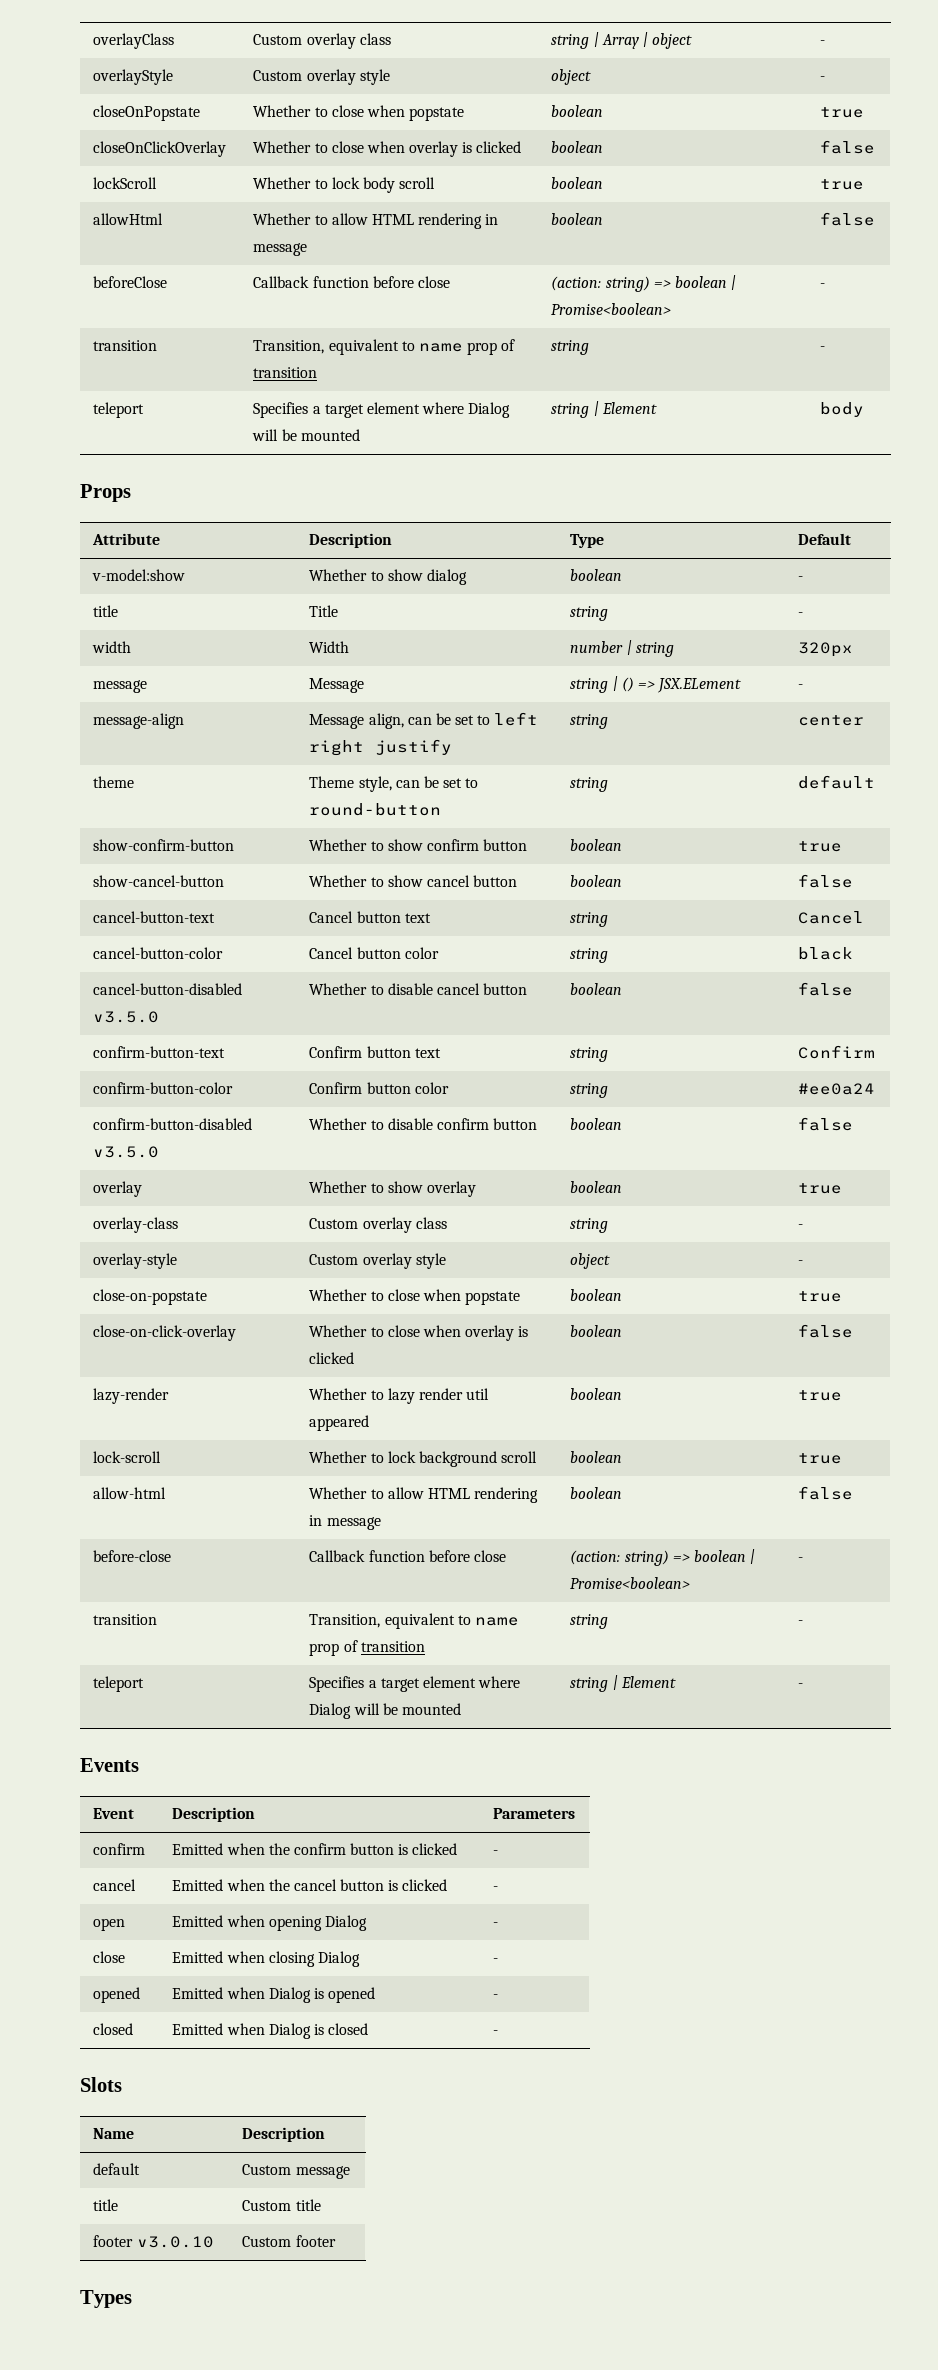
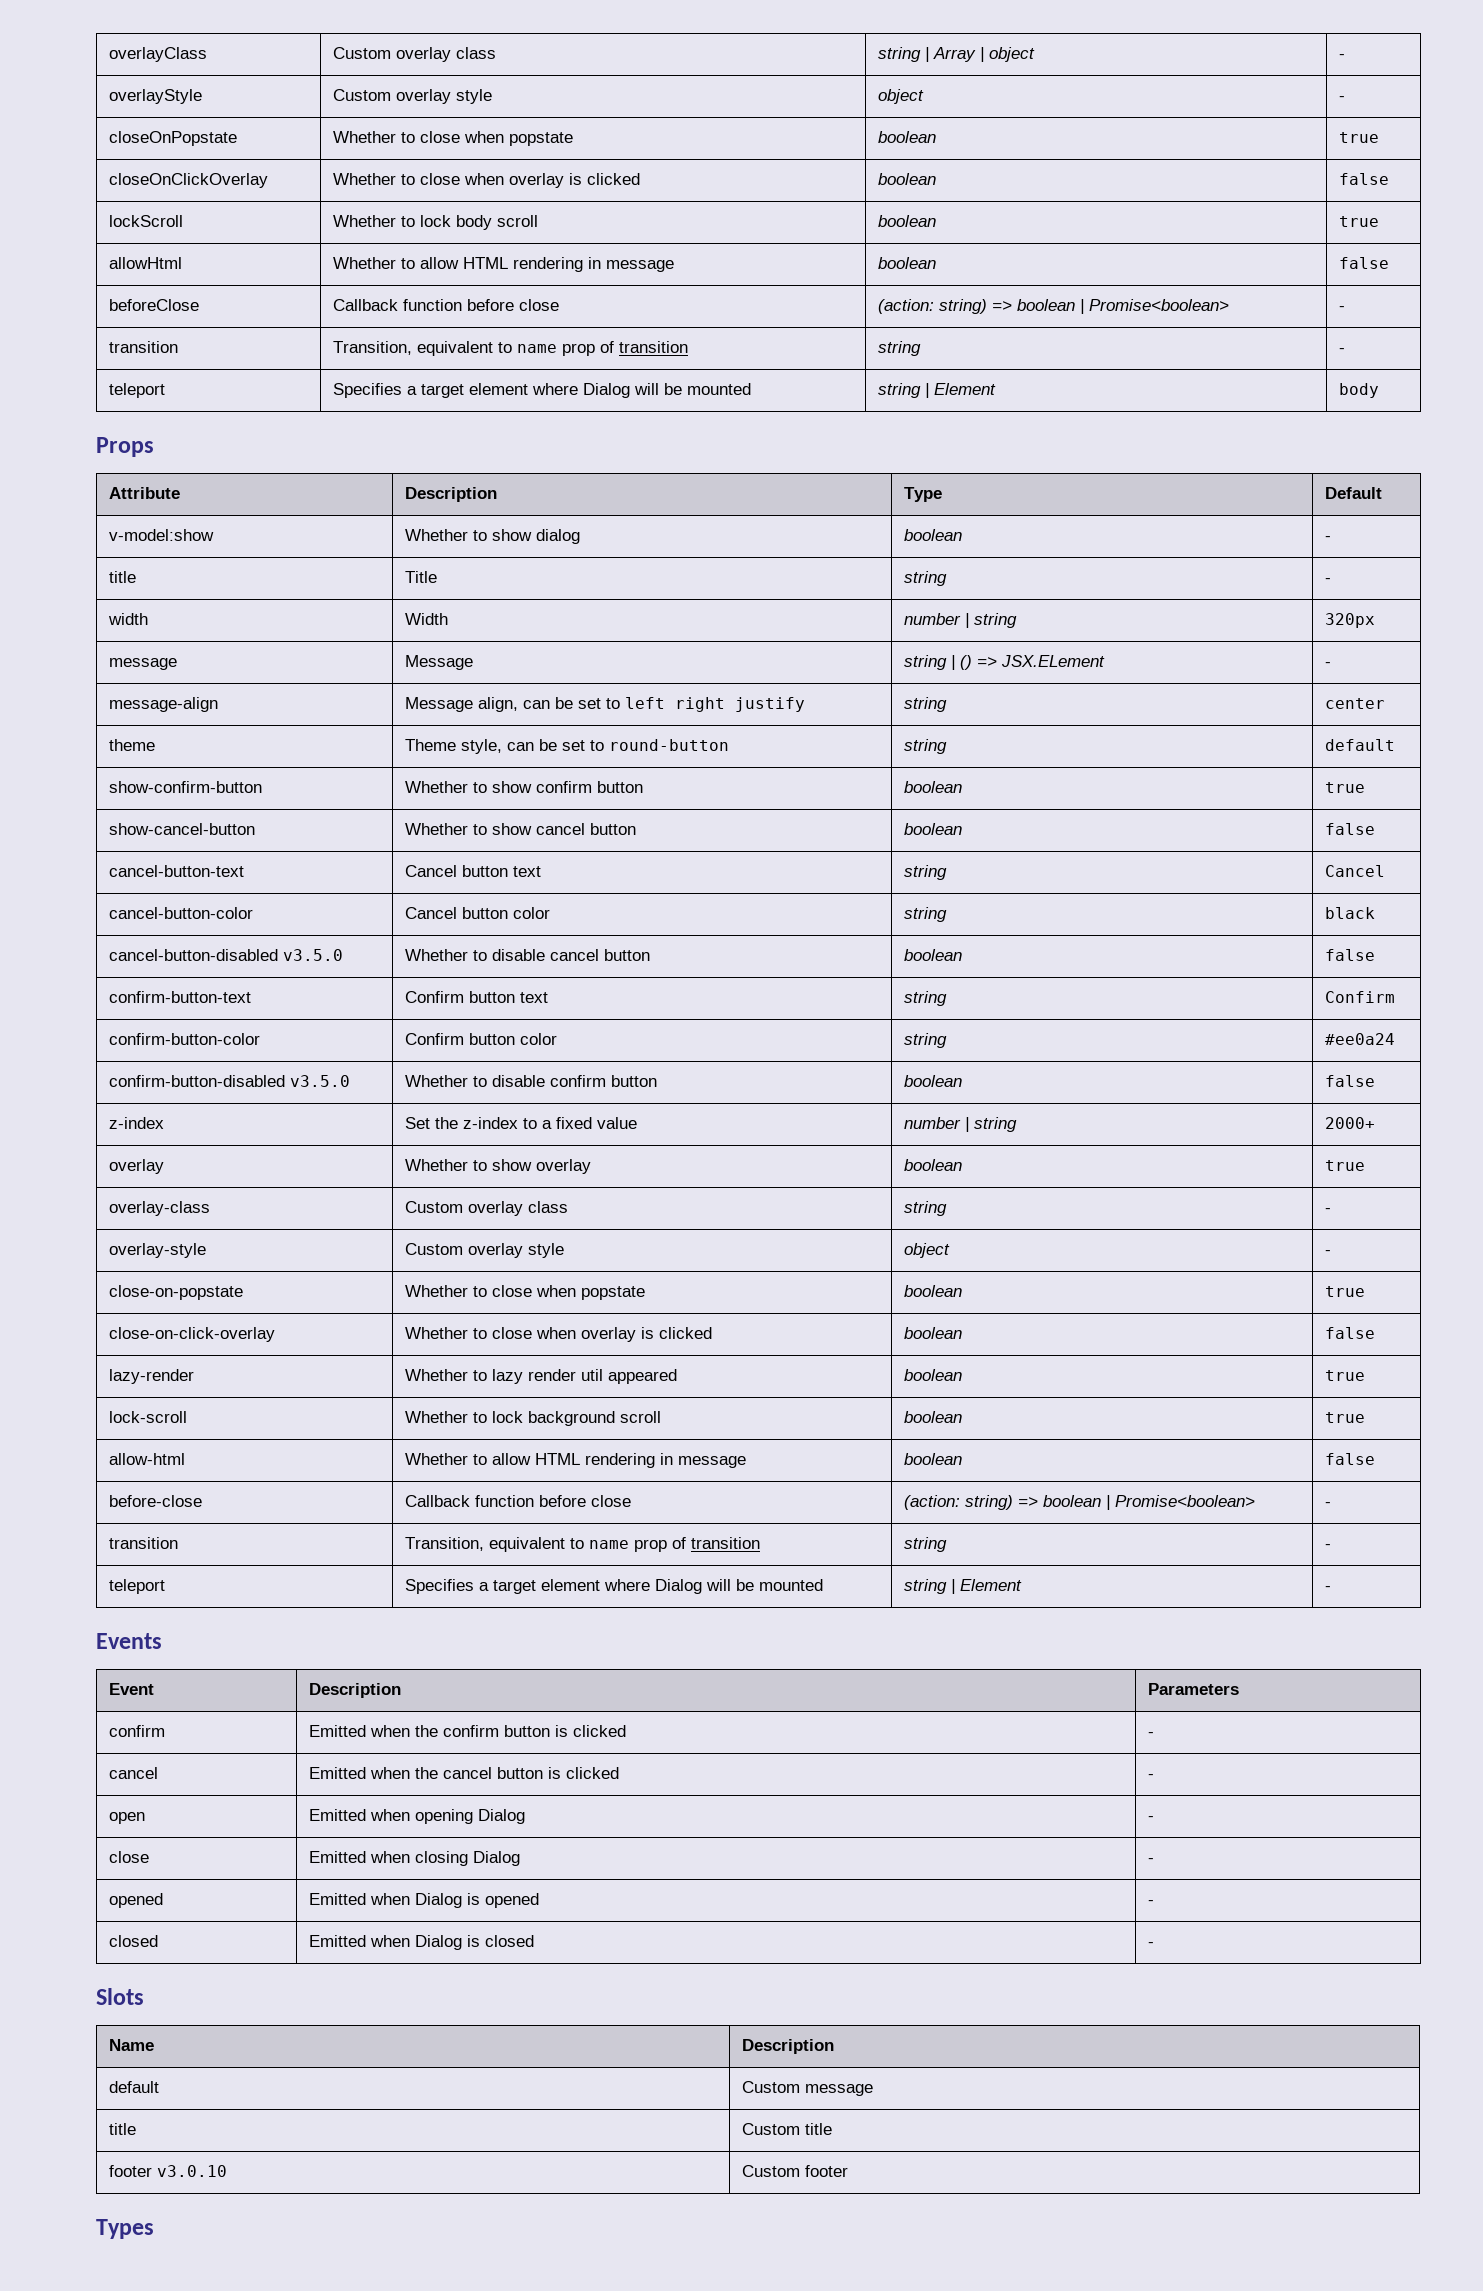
+ z-index | Set the z-index to a fixed value | number | string | 2000+

